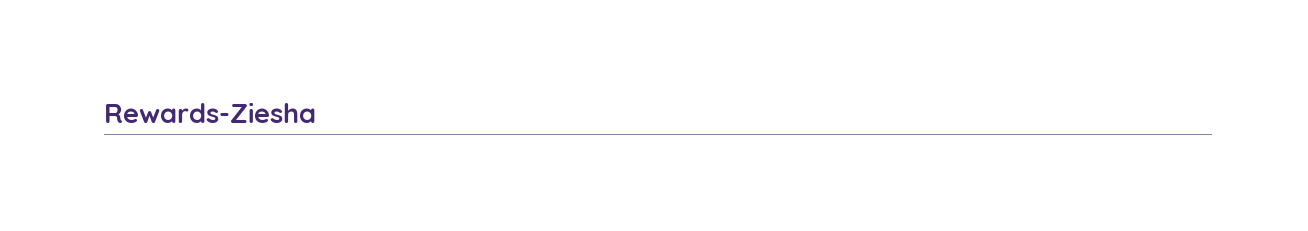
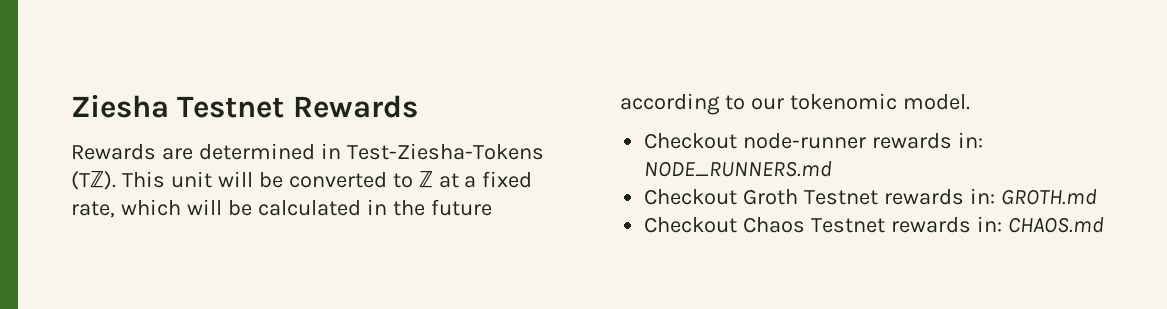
- Rewards-Ziesha
+ Ziesha Testnet Rewards
+ Rewards are determined in Test-Ziesha-Tokens (Tℤ). This unit will be converted to ℤ at a fixed rate, which will be calculated in the future according to our tokenomic model.
+ Checkout node-runner rewards in: NODE_RUNNERS.md
+ Checkout Groth Testnet rewards in: GROTH.md
+ Checkout Chaos Testnet rewards in: CHAOS.md

